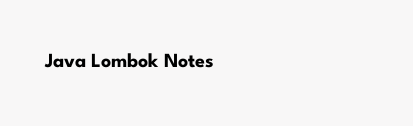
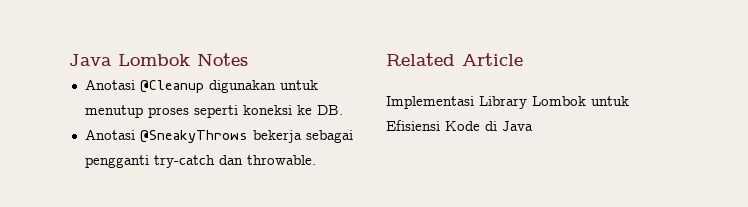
+ Anotasi @Cleanup digunakan untuk menutup proses seperti koneksi ke DB.
+ Anotasi @SneakyThrows bekerja sebagai pengganti try-catch dan throwable.
+ Related Article
+ Implementasi Library Lombok untuk Efisiensi Kode di Java

